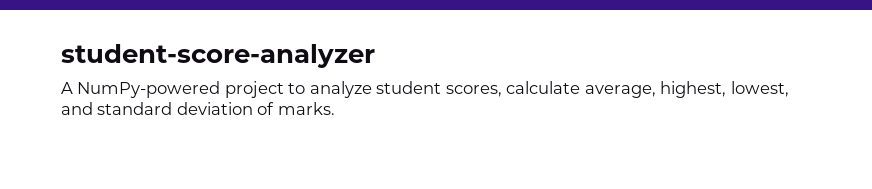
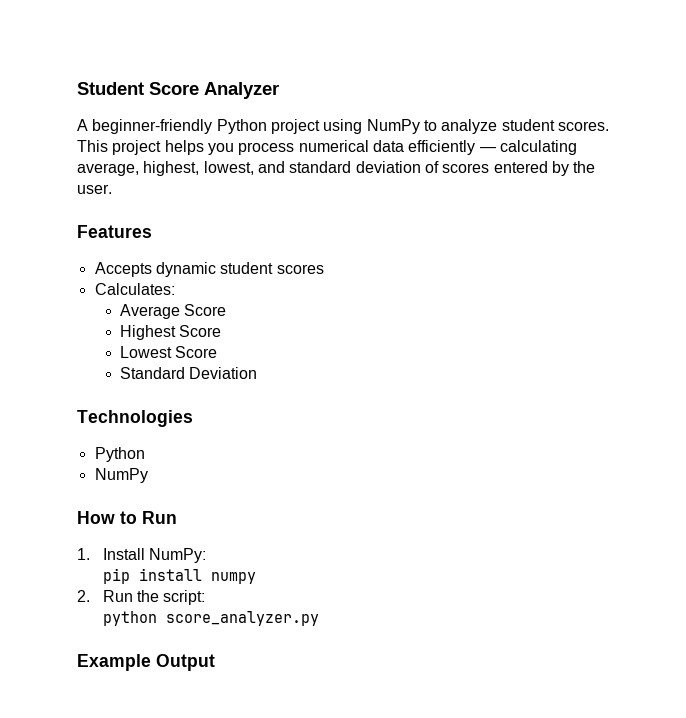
- student-score-analyzer
- A NumPy-powered project to analyze student scores, calculate average, highest, lowest, and standard deviation of marks.
+ Student Score Analyzer
+ A beginner-friendly Python project using NumPy to analyze student scores. This project helps you process numerical data efficiently — calculating average, highest, lowest, and standard deviation of scores entered by the user.
+ Features
+ Accepts dynamic student scores
+ Calculates:
+ Average Score
+ Highest Score
+ Lowest Score
+ Standard Deviation
+ Technologies
+ Python
+ NumPy
+ How to Run
+ 1. Install NumPy:
+ pip install numpy
+ 2. Run the script:
+ python score_analyzer.py
+ Example Output

